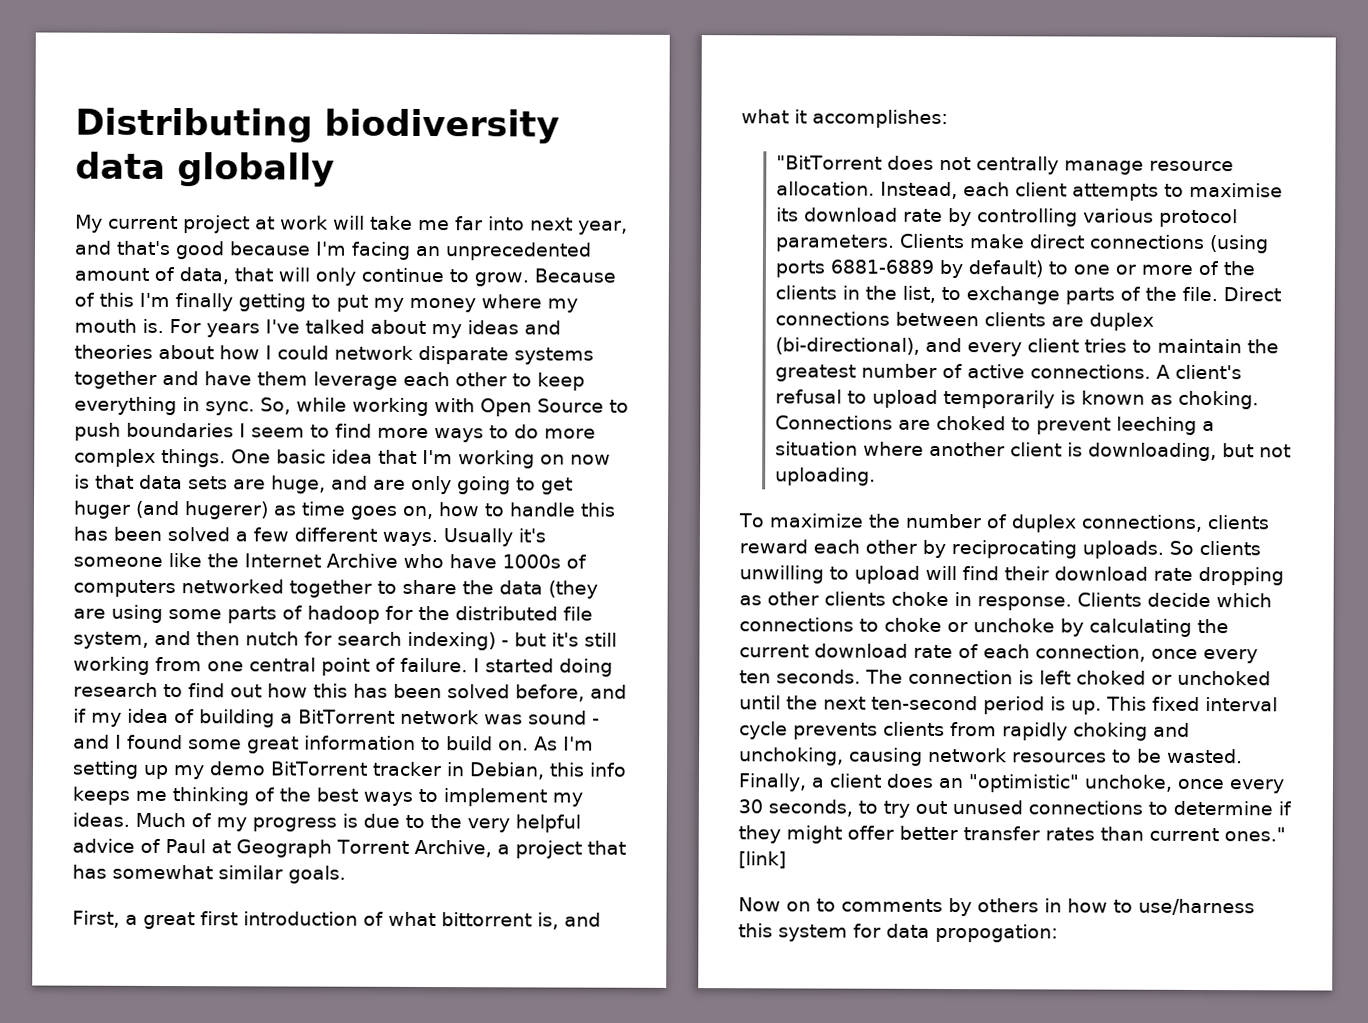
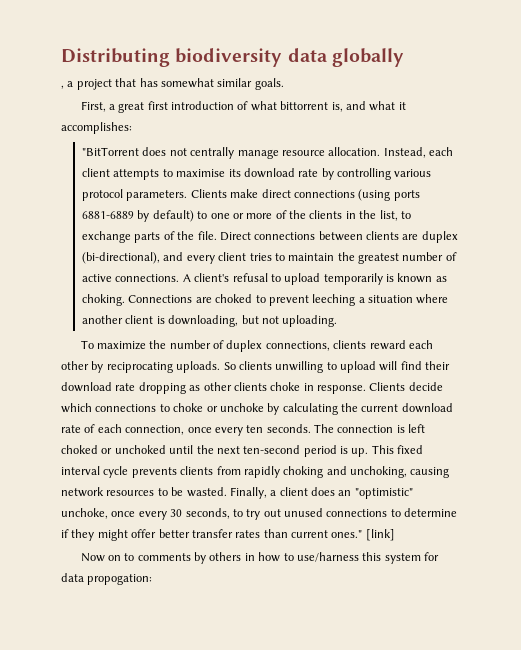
- My current project at work will take me far into next year, and that's good because I'm facing an unprecedented amount of data, that will only continue to grow. Because of this I'm finally getting to put my money where my mouth is. For years I've talked about my ideas and theories about how I could network disparate systems together and have them leverage each other to keep everything in sync. So, while working with Open Source to push boundaries I seem to find more ways to do more complex things. One basic idea that I'm working on now is that data sets are huge, and are only going to get huger (and hugerer) as time goes on, how to handle this has been solved a few different ways. Usually it's someone like the Internet Archive who have 1000s of computers networked together to share the data (they are using some parts of hadoop for the distributed file system, and then nutch for search indexing) - but it's still working from one central point of failure. I started doing research to find out how this has been solved before, and if my idea of building a BitTorrent network was sound - and I found some great information to build on. As I'm setting up my demo BitTorrent tracker in Debian, this info keeps me thinking of the best ways to implement my ideas. Much of my progress is due to the very helpful advice of Paul at Geograph Torrent Archive, a project that has somewhat similar goals.
+ , a project that has somewhat similar goals.

